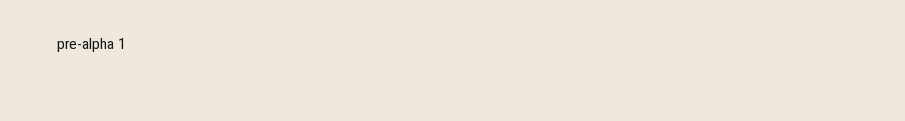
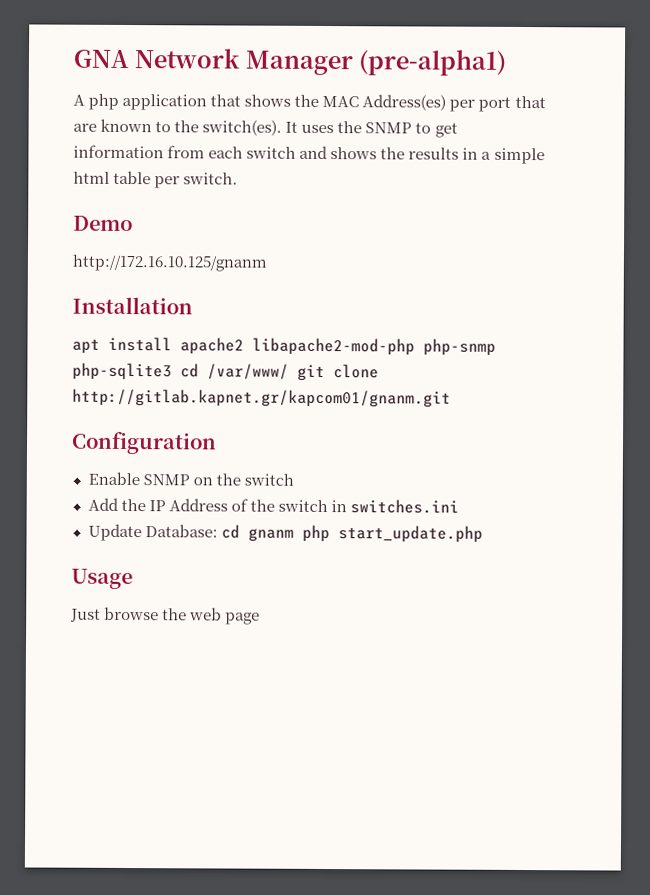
- pre-alpha 1
+ GNA Network Manager (pre-alpha1)
+ A php application that shows the MAC Address(es) per port that are known to the switch(es). It uses the SNMP to get information from each switch and shows the results in a simple html table per switch.
+ Demo
+ http://172.16.10.125/gnanm
+ Installation
+ apt install apache2 libapache2-mod-php php-snmp php-sqlite3 cd /var/www/ git clone http://gitlab.kapnet.gr/kapcom01/gnanm.git
+ Configuration
+ Enable SNMP on the switch
+ Add the IP Address of the switch in switches.ini
+ Update Database: cd gnanm php start_update.php
+ Usage
+ Just browse the web page

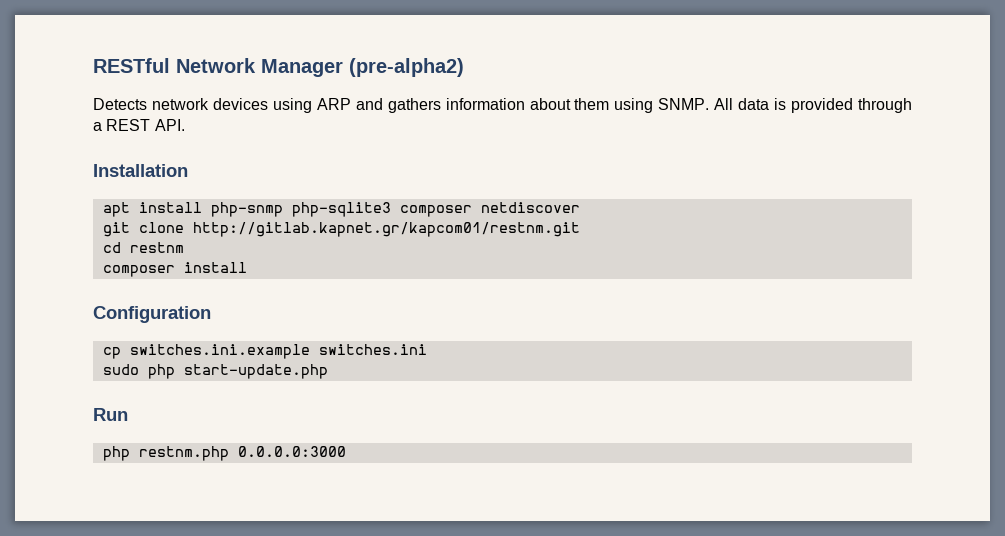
- GNA Network Manager (pre-alpha1)
- A php application that shows the MAC Address(es) per port that are known to the switch(es). It uses the SNMP to get information from each switch and shows the results in a simple html table per switch.
- Demo
- http://172.16.10.125/gnanm
+ RESTful Network Manager (pre-alpha2)
+ Detects network devices using ARP and gathers information about them using SNMP. All data is provided through a REST API.
  Installation
- apt install apache2 libapache2-mod-php php-snmp php-sqlite3 cd /var/www/ git clone http://gitlab.kapnet.gr/kapcom01/gnanm.git
+ apt install php-snmp php-sqlite3 composer netdiscover
+ git clone http://gitlab.kapnet.gr/kapcom01/restnm.git
+ cd restnm
+ composer install
  Configuration
- Enable SNMP on the switch
- Add the IP Address of the switch in switches.ini
- Update Database: cd gnanm php start_update.php
- Usage
- Just browse the web page
+ cp switches.ini.example switches.ini
+ sudo php start-update.php
+ Run
+ php restnm.php 0.0.0.0:3000

